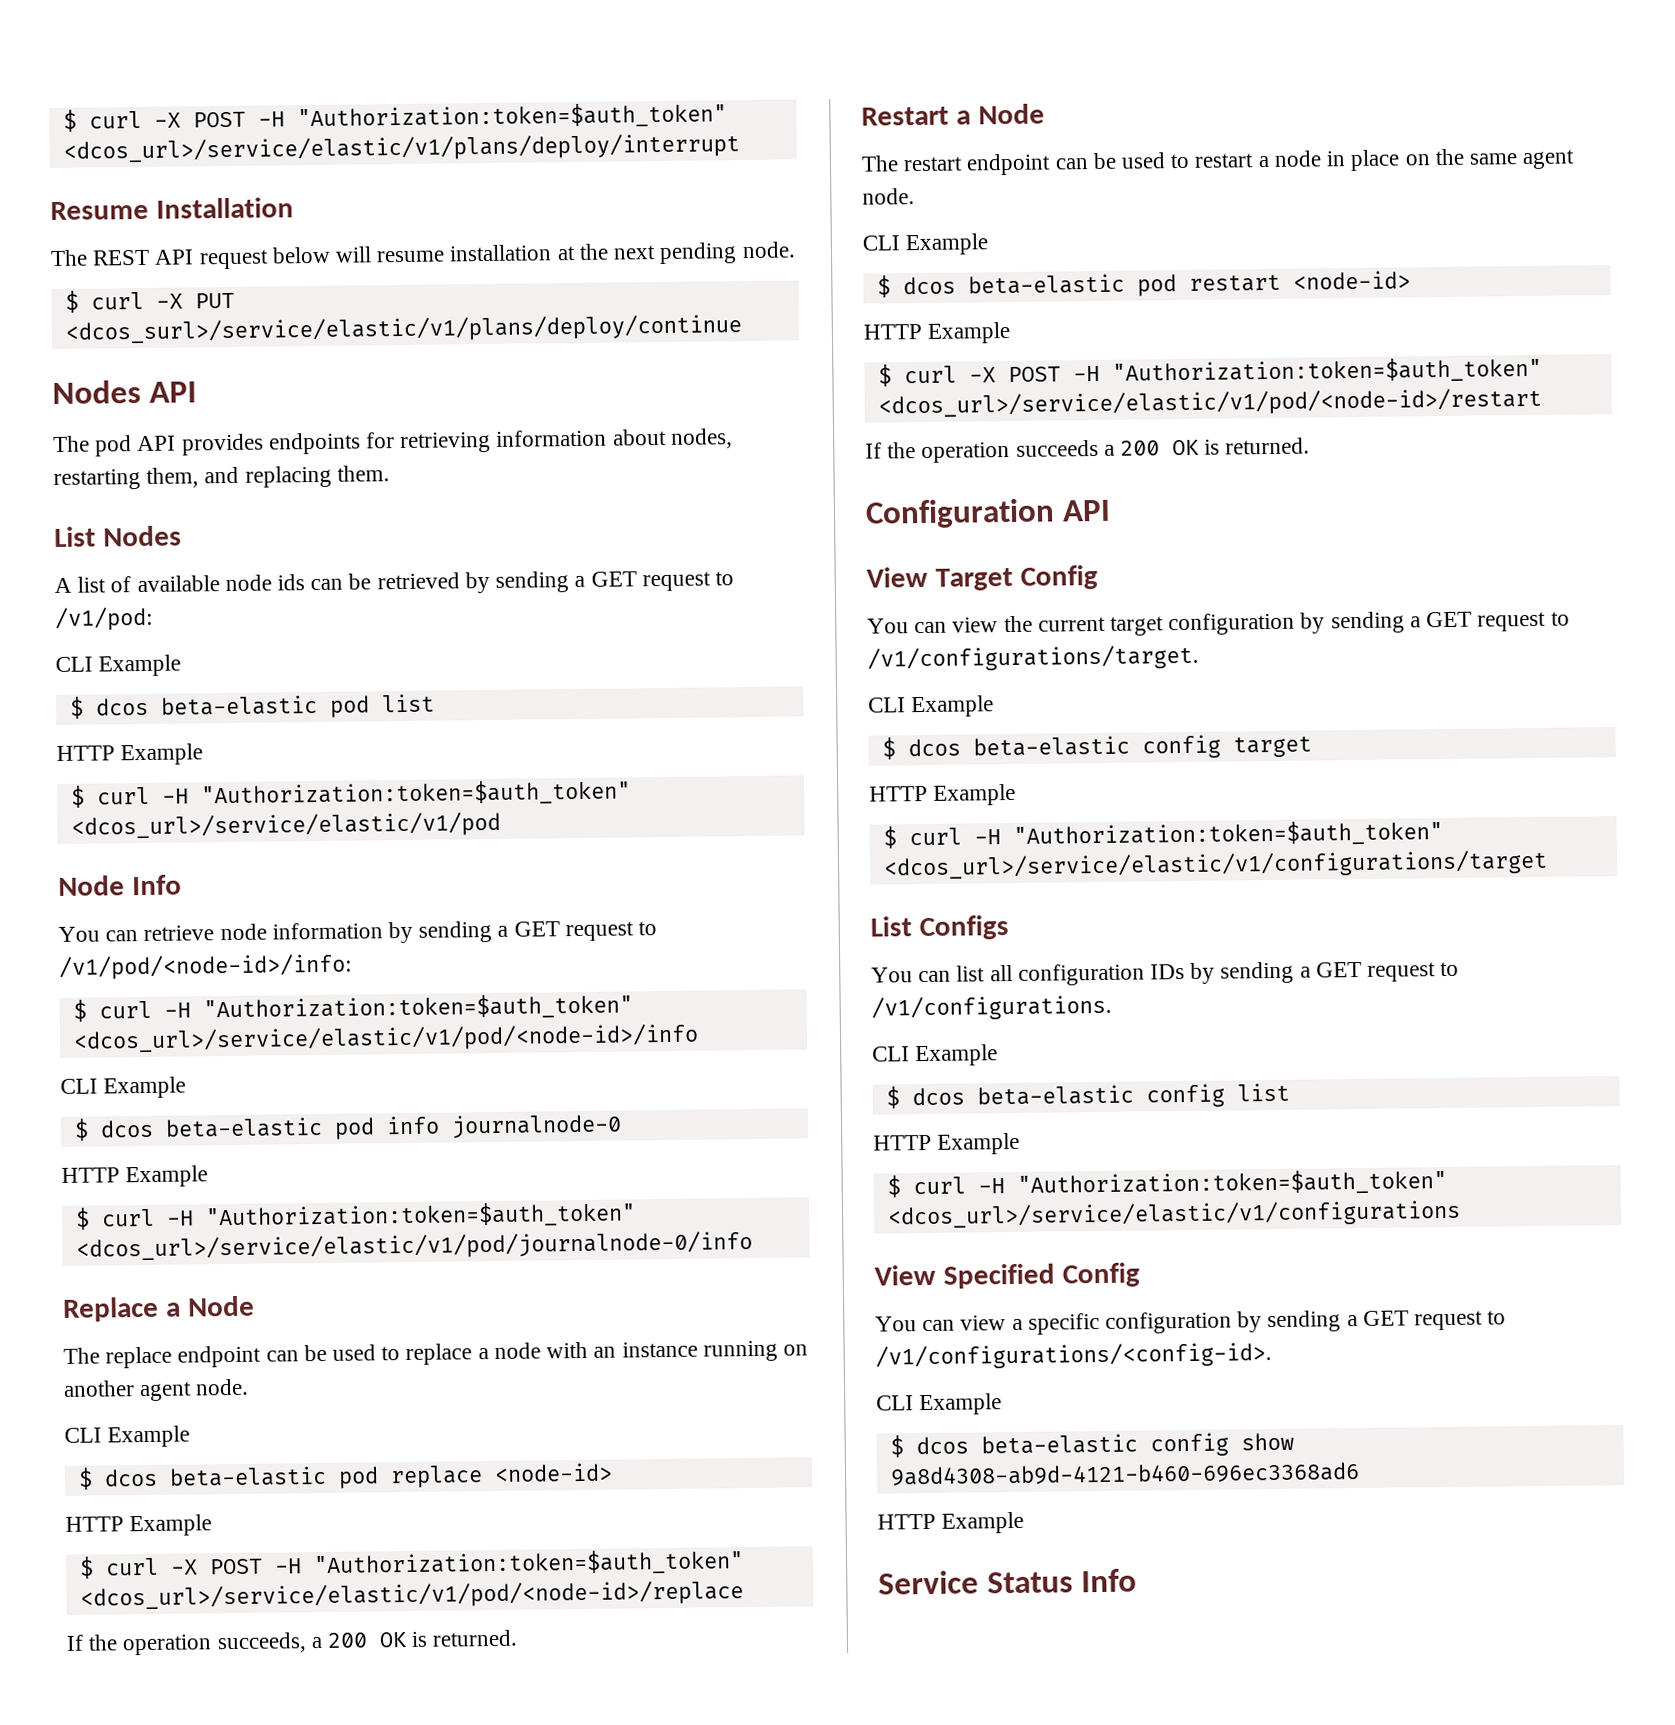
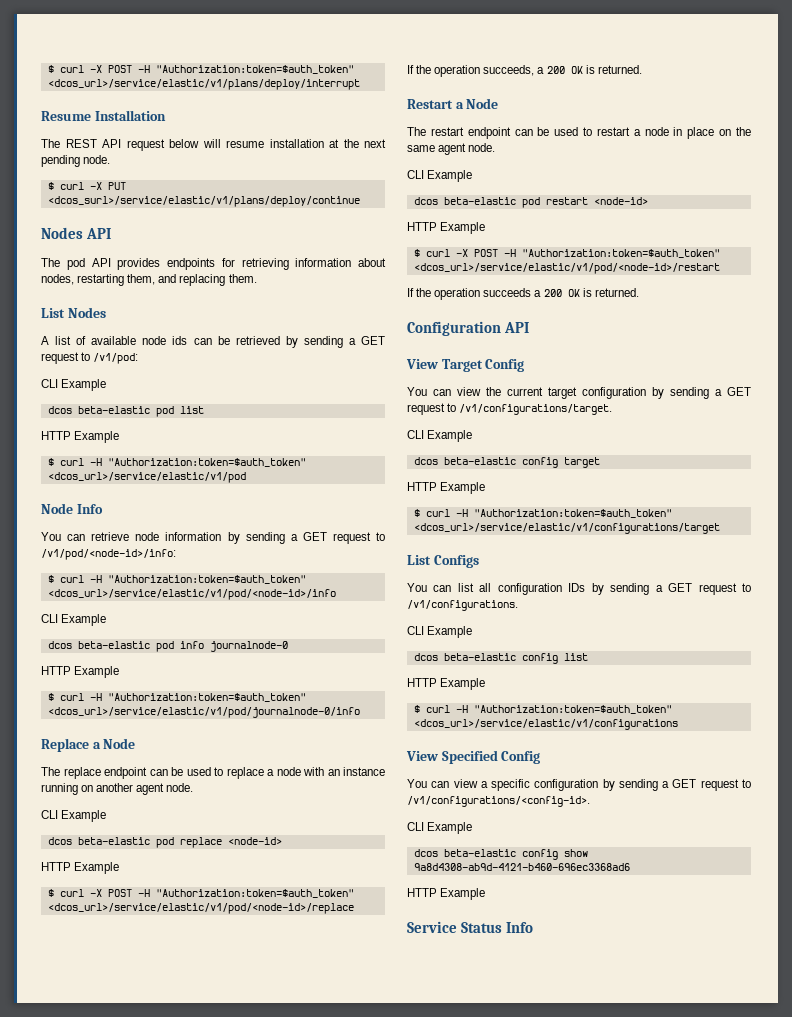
- $ dcos beta-elastic pod list
+ dcos beta-elastic pod list
- $ dcos beta-elastic pod info journalnode-0
+ dcos beta-elastic pod info journalnode-0
- $ dcos beta-elastic pod replace <node-id>
+ dcos beta-elastic pod replace <node-id>
- $ dcos beta-elastic pod restart <node-id>
+ dcos beta-elastic pod restart <node-id>
- $ dcos beta-elastic config target
+ dcos beta-elastic config target
- $ dcos beta-elastic config list
+ dcos beta-elastic config list
- $ dcos beta-elastic config show 9a8d4308-ab9d-4121-b460-696ec3368ad6
+ dcos beta-elastic config show 9a8d4308-ab9d-4121-b460-696ec3368ad6

